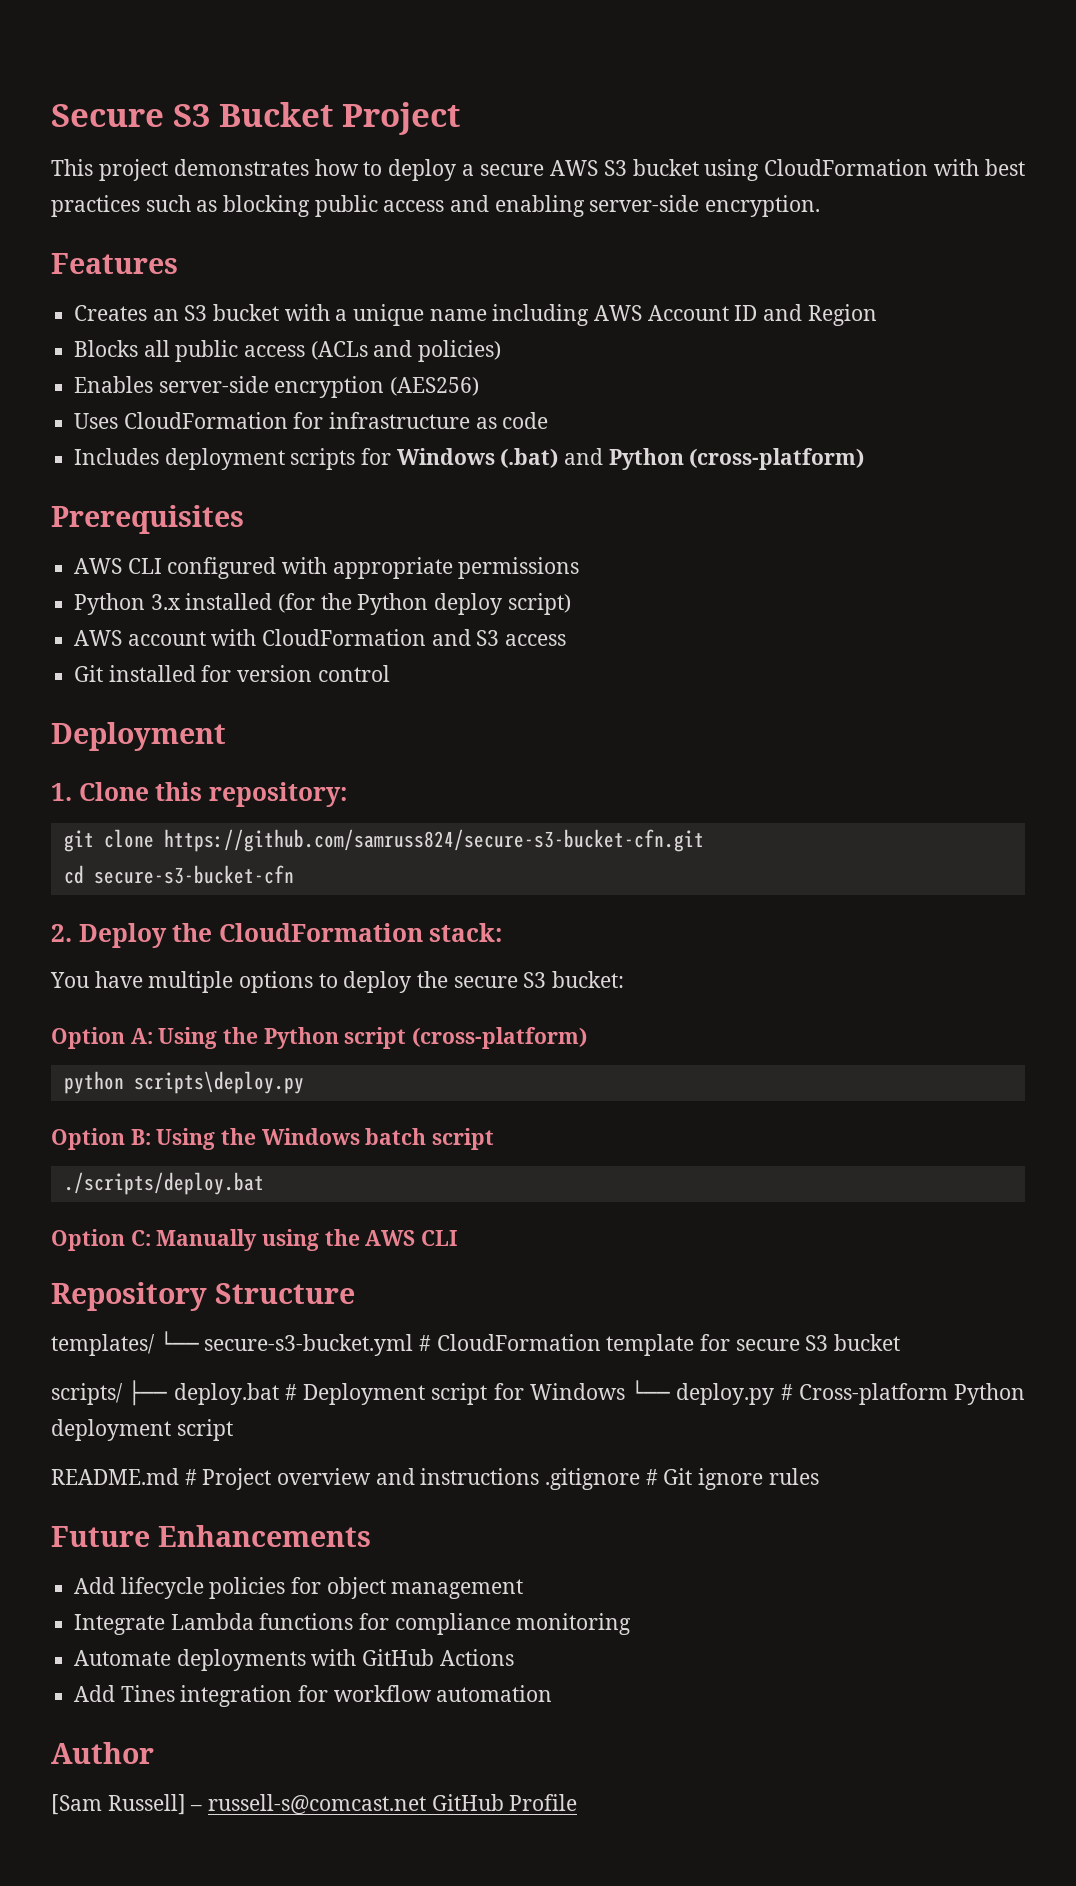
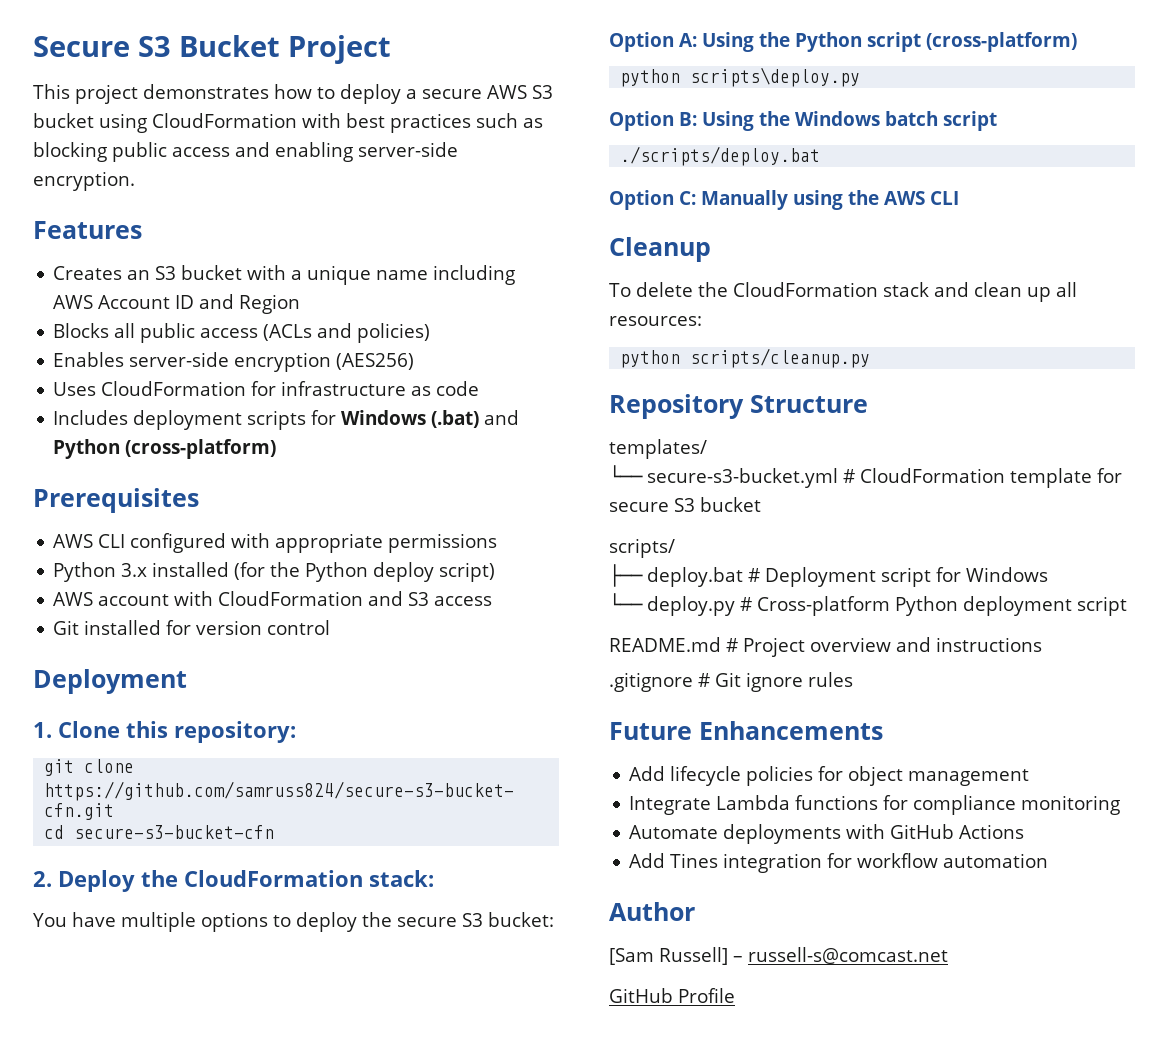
+ Cleanup
+ To delete the CloudFormation stack and clean up all resources:
+ python scripts/cleanup.py
- templates/ └── secure-s3-bucket.yml # CloudFormation template for secure S3 bucket
+ templates/
+ └── secure-s3-bucket.yml # CloudFormation template for secure S3 bucket
- scripts/ ├── deploy.bat # Deployment script for Windows └── deploy.py # Cross-platform Python deployment script
+ scripts/
+ ├── deploy.bat # Deployment script for Windows
+ └── deploy.py # Cross-platform Python deployment script
- README.md # Project overview and instructions .gitignore # Git ignore rules
+ README.md # Project overview and instructions
+ .gitignore # Git ignore rules
- [Sam Russell] – russell-s@comcast.net GitHub Profile
+ [Sam Russell] – russell-s@comcast.net
+ GitHub Profile

